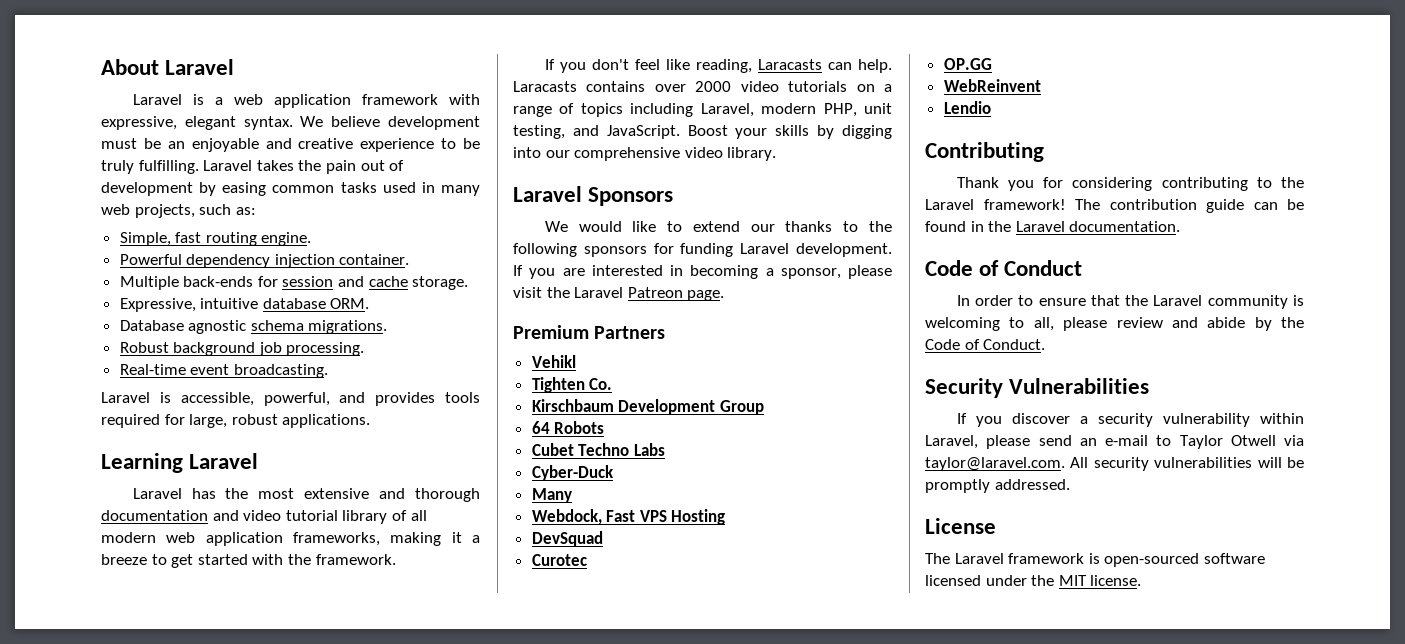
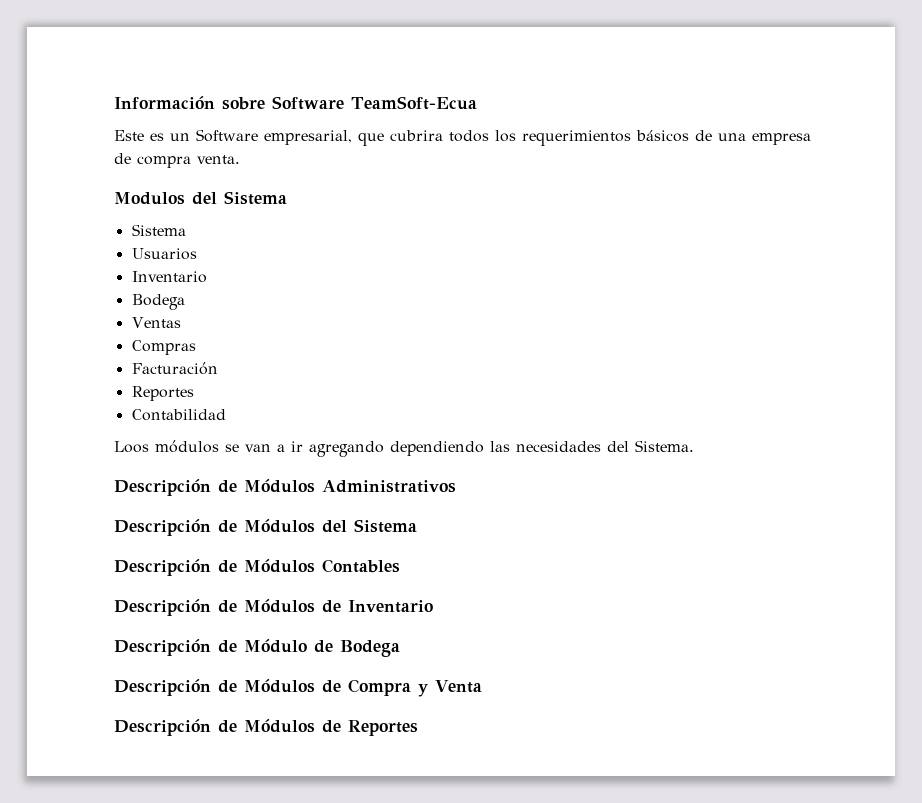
- About Laravel
- Laravel is a web application framework with expressive, elegant syntax. We believe development must be an enjoyable and creative experience to be truly fulfilling. Laravel takes the pain out of development by easing common tasks used in many web projects, such as:
- Simple, fast routing engine.
- Powerful dependency injection container.
- Multiple back-ends for session and cache storage.
- Expressive, intuitive database ORM.
- Database agnostic schema migrations.
- Robust background job processing.
- Real-time event broadcasting.
- Laravel is accessible, powerful, and provides tools required for large, robust applications.
- Learning Laravel
- Laravel has the most extensive and thorough documentation and video tutorial library of all modern web application frameworks, making it a breeze to get started with the framework.
- If you don't feel like reading, Laracasts can help. Laracasts contains over 2000 video tutorials on a range of topics including Laravel, modern PHP, unit testing, and JavaScript. Boost your skills by digging into our comprehensive video library.
- Laravel Sponsors
- We would like to extend our thanks to the following sponsors for funding Laravel development. If you are interested in becoming a sponsor, please visit the Laravel Patreon page.
- Premium Partners
- Vehikl
- Tighten Co.
- Kirschbaum Development Group
- 64 Robots
- Cubet Techno Labs
- Cyber-Duck
- Many
- Webdock, Fast VPS Hosting
- DevSquad
- Curotec
- OP.GG
- WebReinvent
- Lendio
- Contributing
- Thank you for considering contributing to the Laravel framework! The contribution guide can be found in the Laravel documentation.
- Code of Conduct
- In order to ensure that the Laravel community is welcoming to all, please review and abide by the Code of Conduct.
- Security Vulnerabilities
- If you discover a security vulnerability within Laravel, please send an e-mail to Taylor Otwell via taylor@laravel.com. All security vulnerabilities will be promptly addressed.
- License
- The Laravel framework is open-sourced software licensed under the MIT license.
+ Información sobre Software TeamSoft-Ecua
+ Este es un Software empresarial, que cubrira todos los requerimientos básicos de una empresa de compra venta.
+ Modulos del Sistema
+ Sistema
+ Usuarios
+ Inventario
+ Bodega
+ Ventas
+ Compras
+ Facturación
+ Reportes
+ Contabilidad
+ Loos módulos se van a ir agregando dependiendo las necesidades del Sistema.
+ Descripción de Módulos Administrativos
+ Descripción de Módulos del Sistema
+ Descripción de Módulos Contables
+ Descripción de Módulos de Inventario
+ Descripción de Módulo de Bodega
+ Descripción de Módulos de Compra y Venta
+ Descripción de Módulos de Reportes

